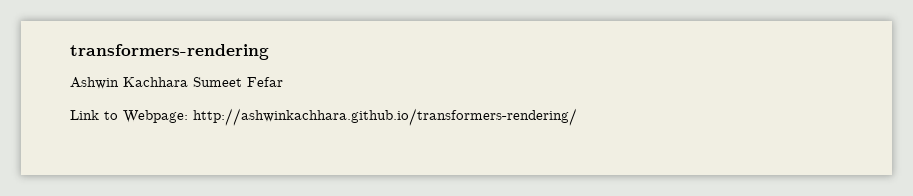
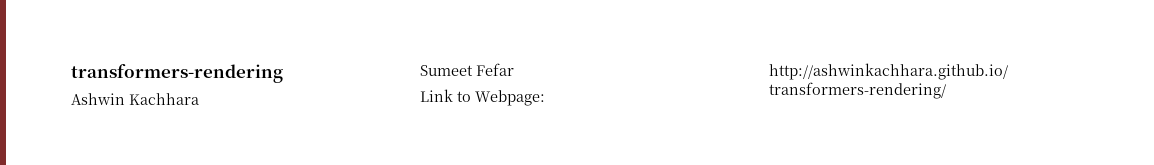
- Ashwin Kachhara Sumeet Fefar
+ Ashwin Kachhara
+ Sumeet Fefar

